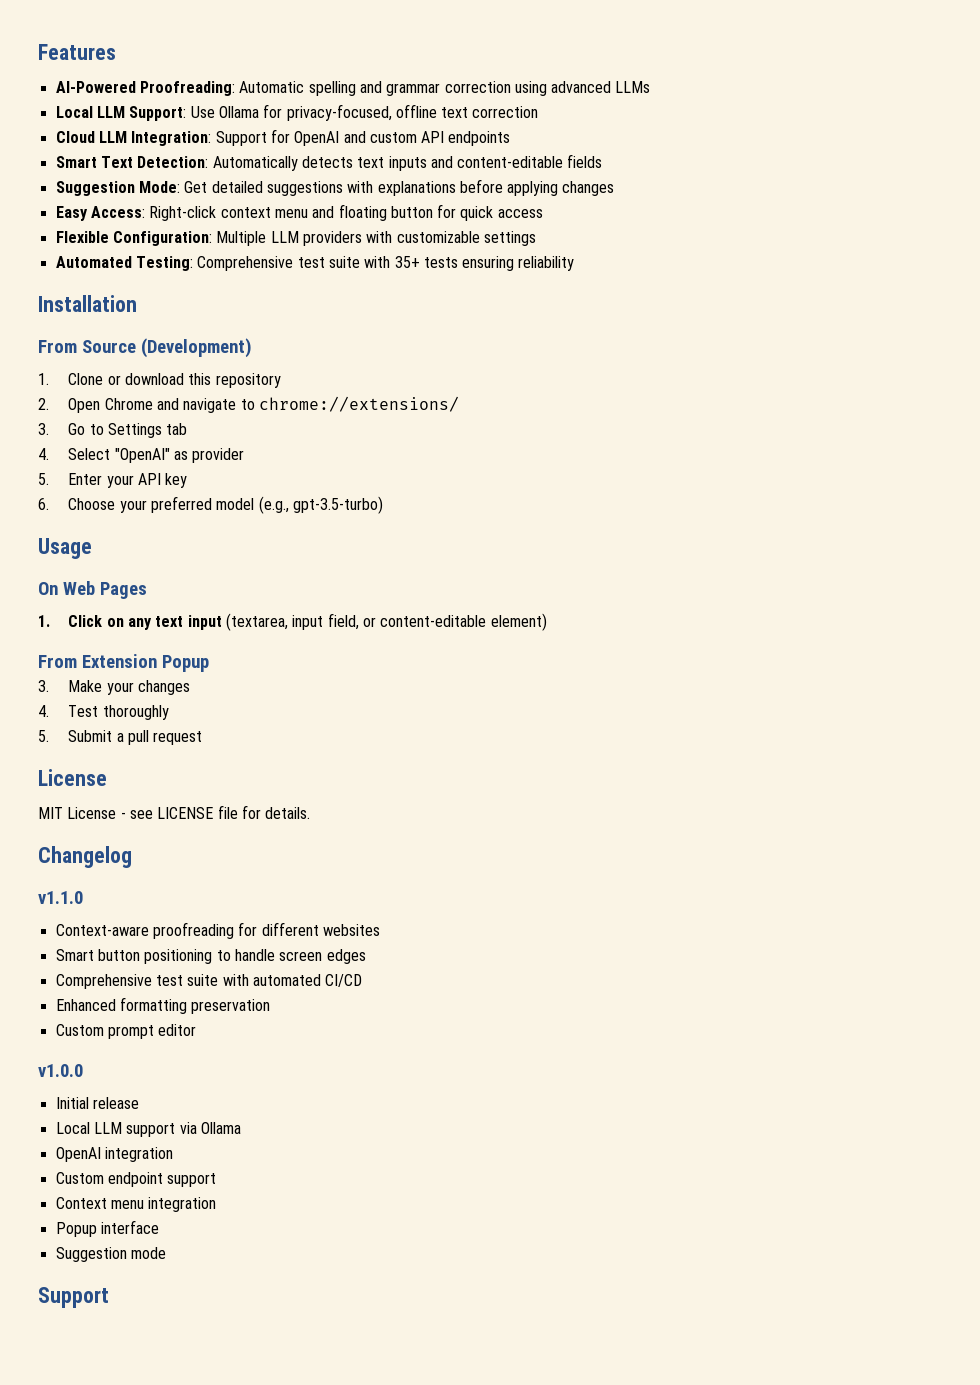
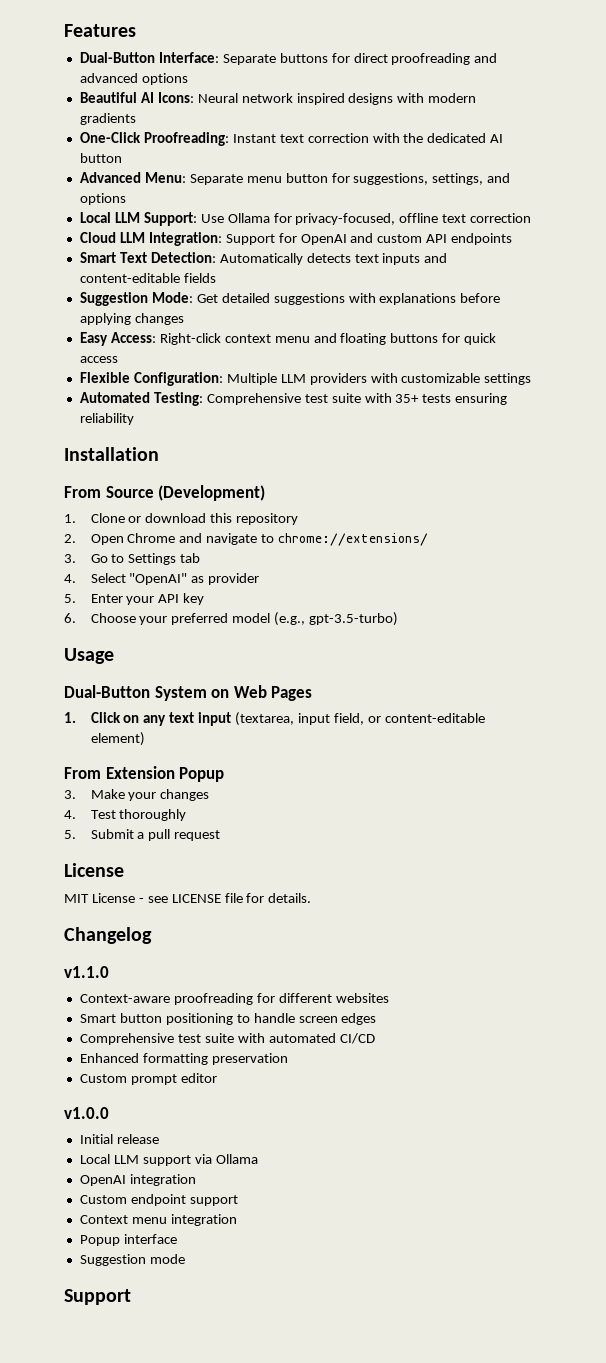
- AI-Powered Proofreading: Automatic spelling and grammar correction using advanced LLMs
+ Dual-Button Interface: Separate buttons for direct proofreading and advanced options
+ Beautiful AI Icons: Neural network inspired designs with modern gradients
+ One-Click Proofreading: Instant text correction with the dedicated AI button
+ Advanced Menu: Separate menu button for suggestions, settings, and options
- Easy Access: Right-click context menu and floating button for quick access
+ Easy Access: Right-click context menu and floating buttons for quick access
- On Web Pages
+ Dual-Button System on Web Pages

